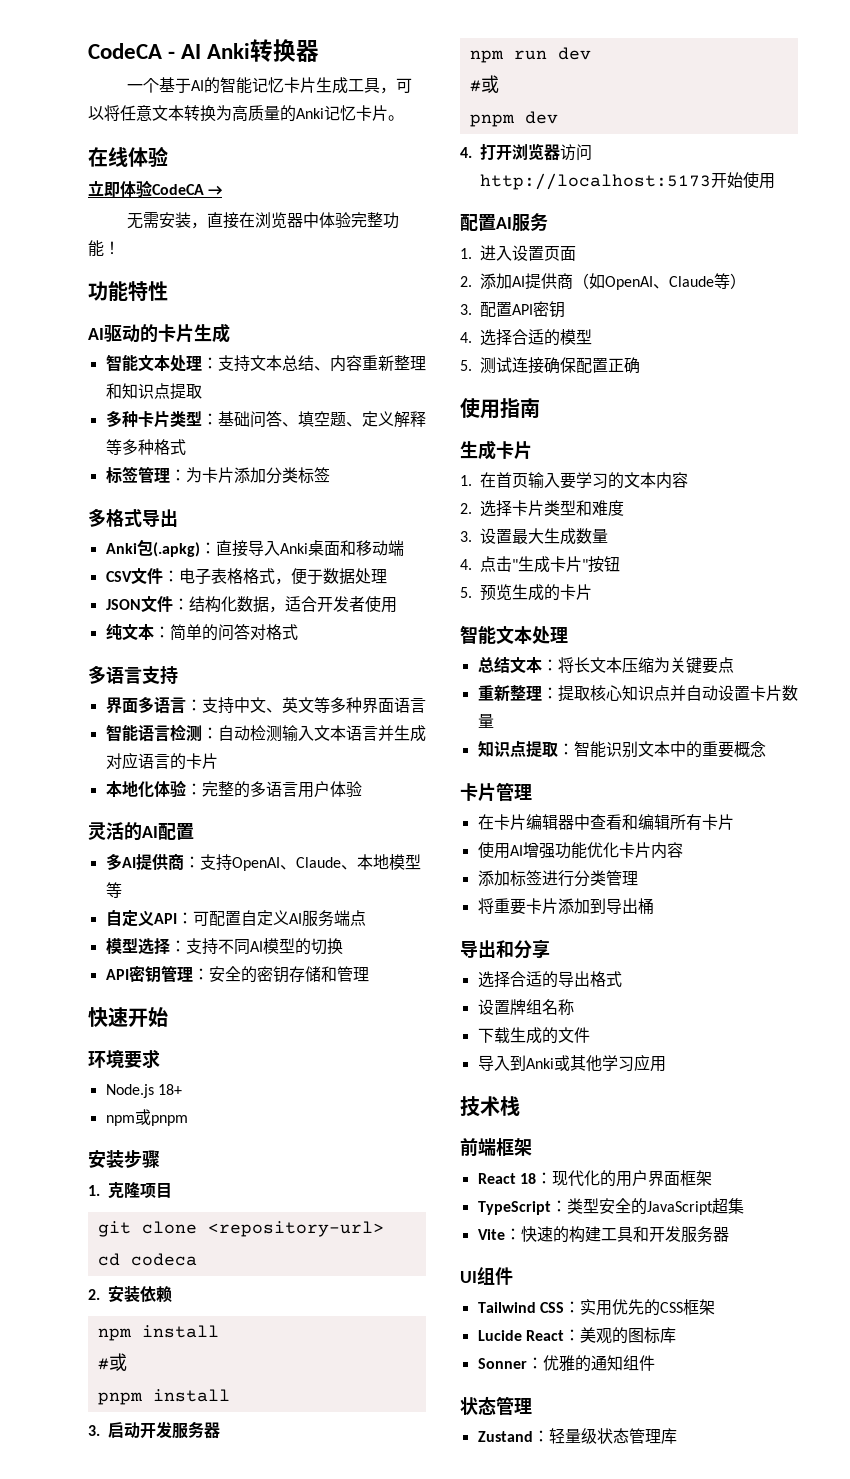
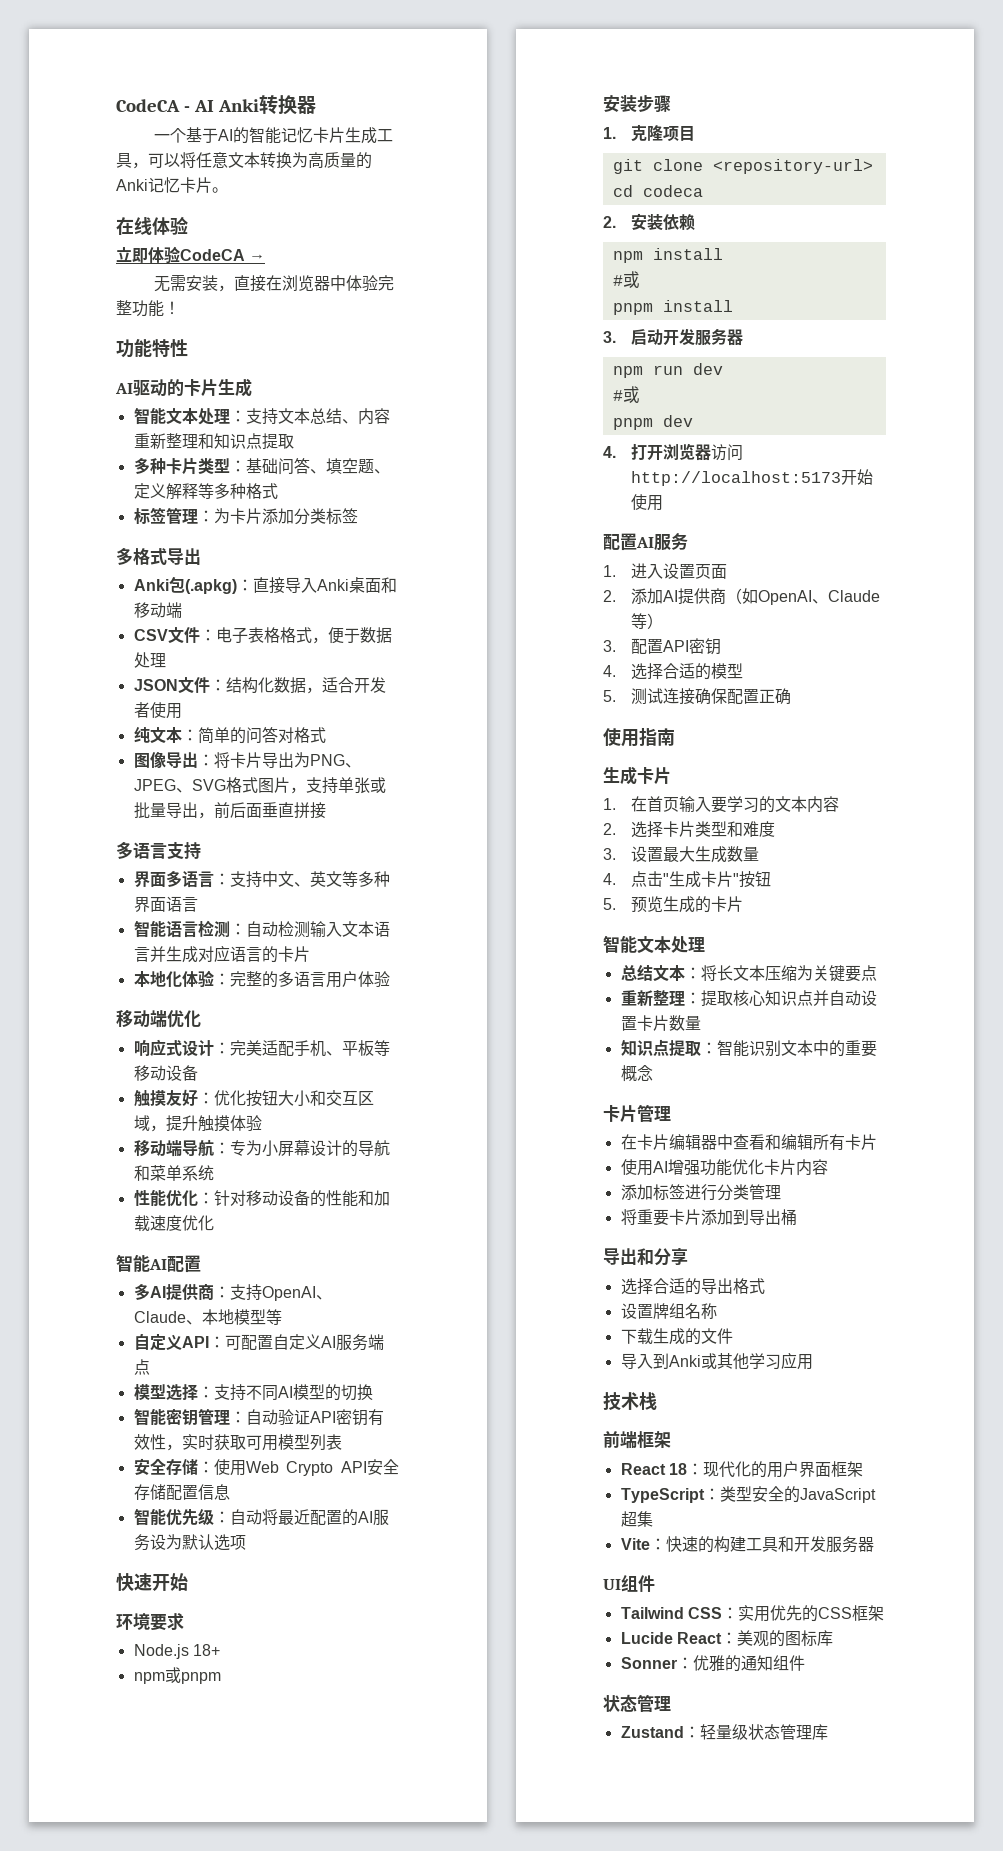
+ 图像导出：将卡片导出为PNG、JPEG、SVG格式图片，支持单张或批量导出，前后面垂直拼接
- 灵活的AI配置
+ 移动端优化
+ 响应式设计：完美适配手机、平板等移动设备
+ 触摸友好：优化按钮大小和交互区域，提升触摸体验
+ 移动端导航：专为小屏幕设计的导航和菜单系统
+ 性能优化：针对移动设备的性能和加载速度优化
+ 智能AI配置
- API密钥管理：安全的密钥存储和管理
+ 智能密钥管理：自动验证API密钥有效性，实时获取可用模型列表
+ 安全存储：使用Web Crypto API安全存储配置信息
+ 智能优先级：自动将最近配置的AI服务设为默认选项

